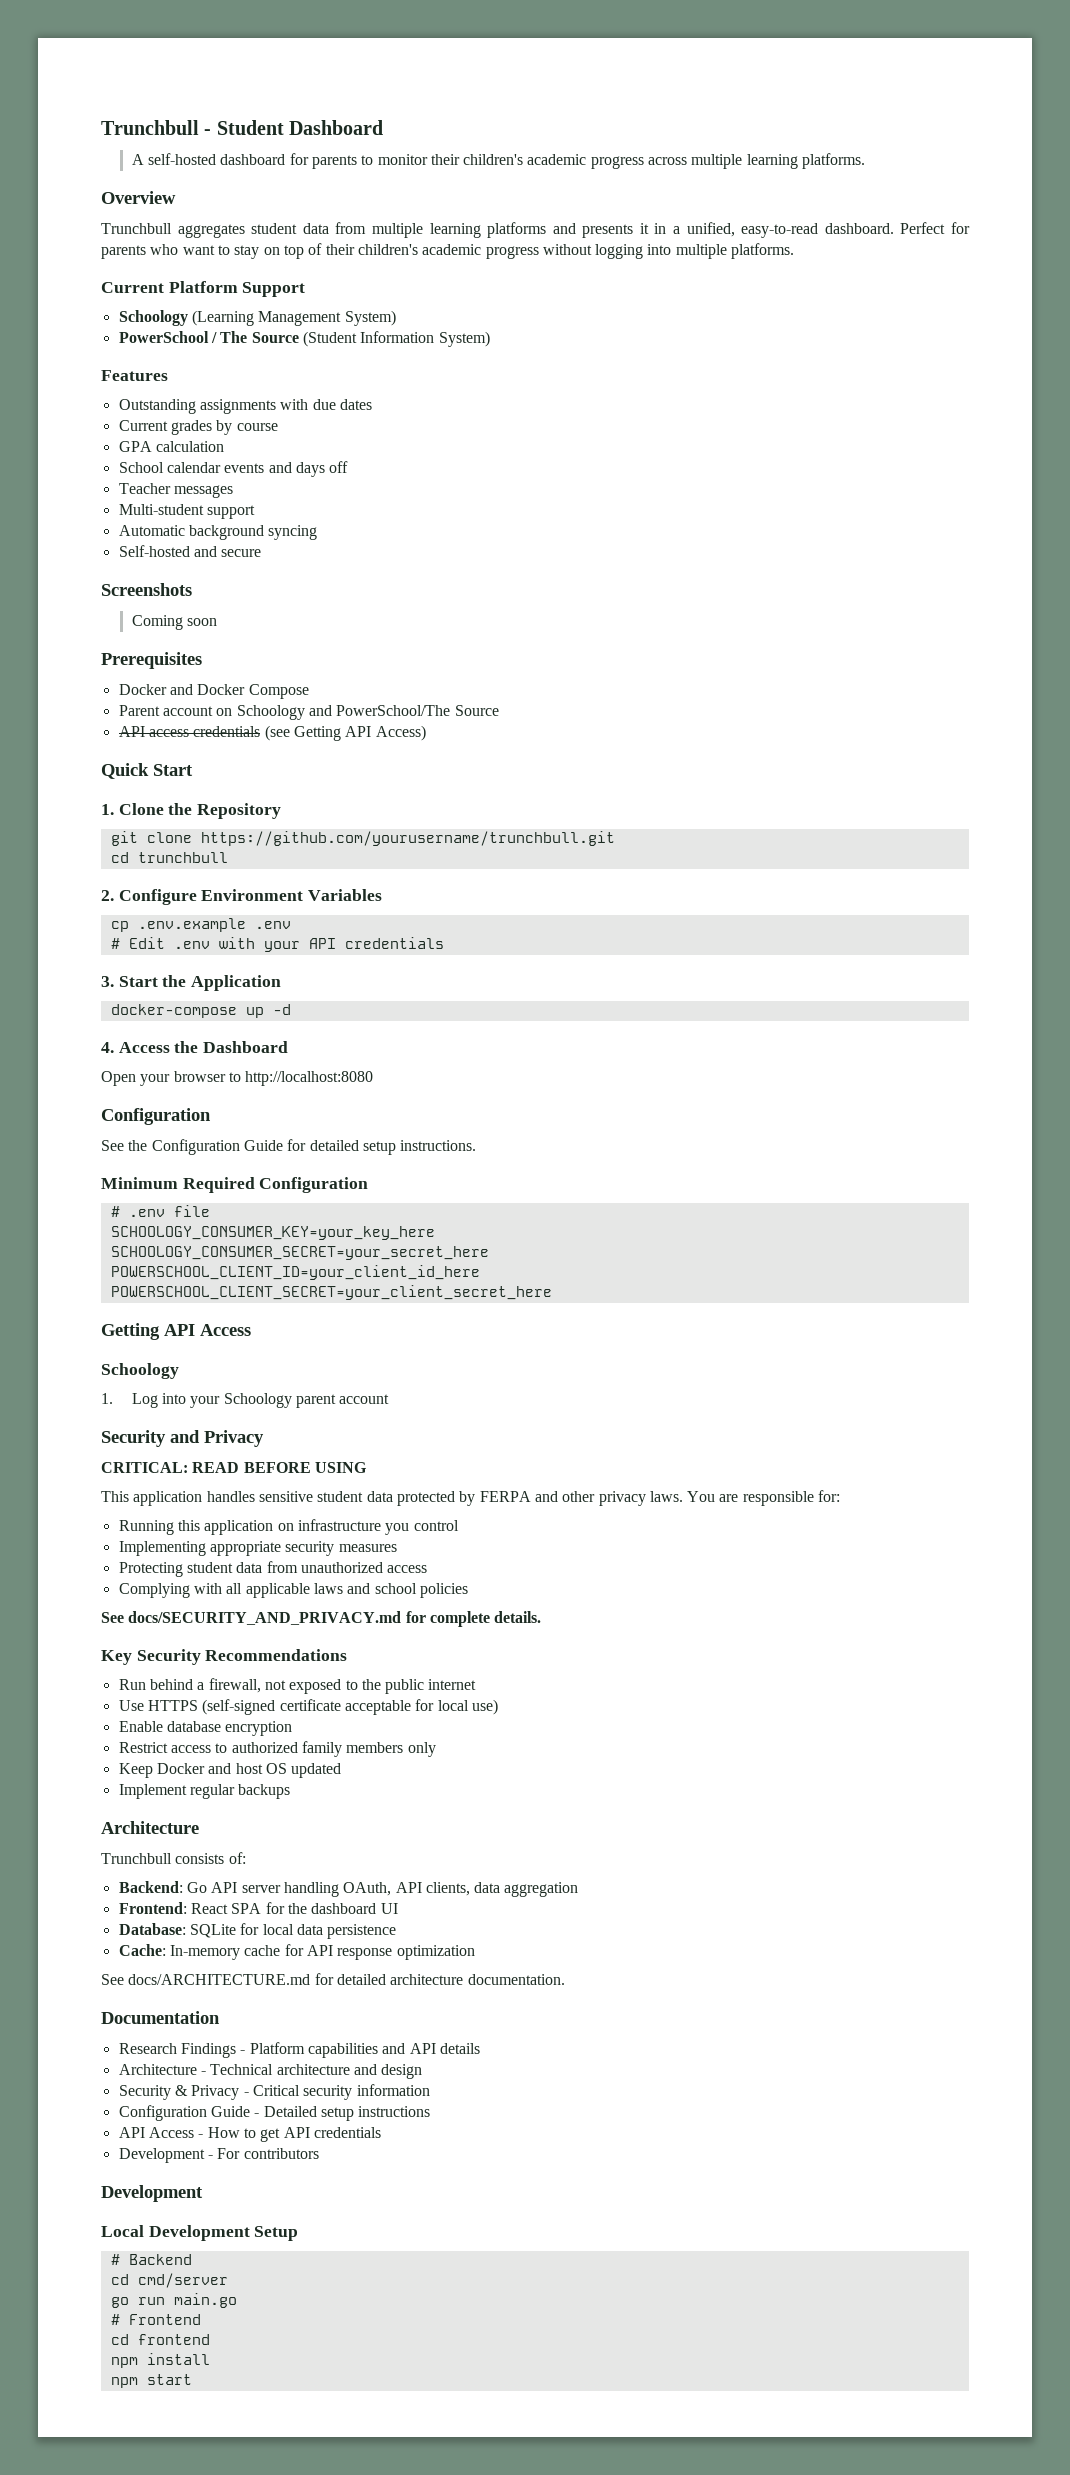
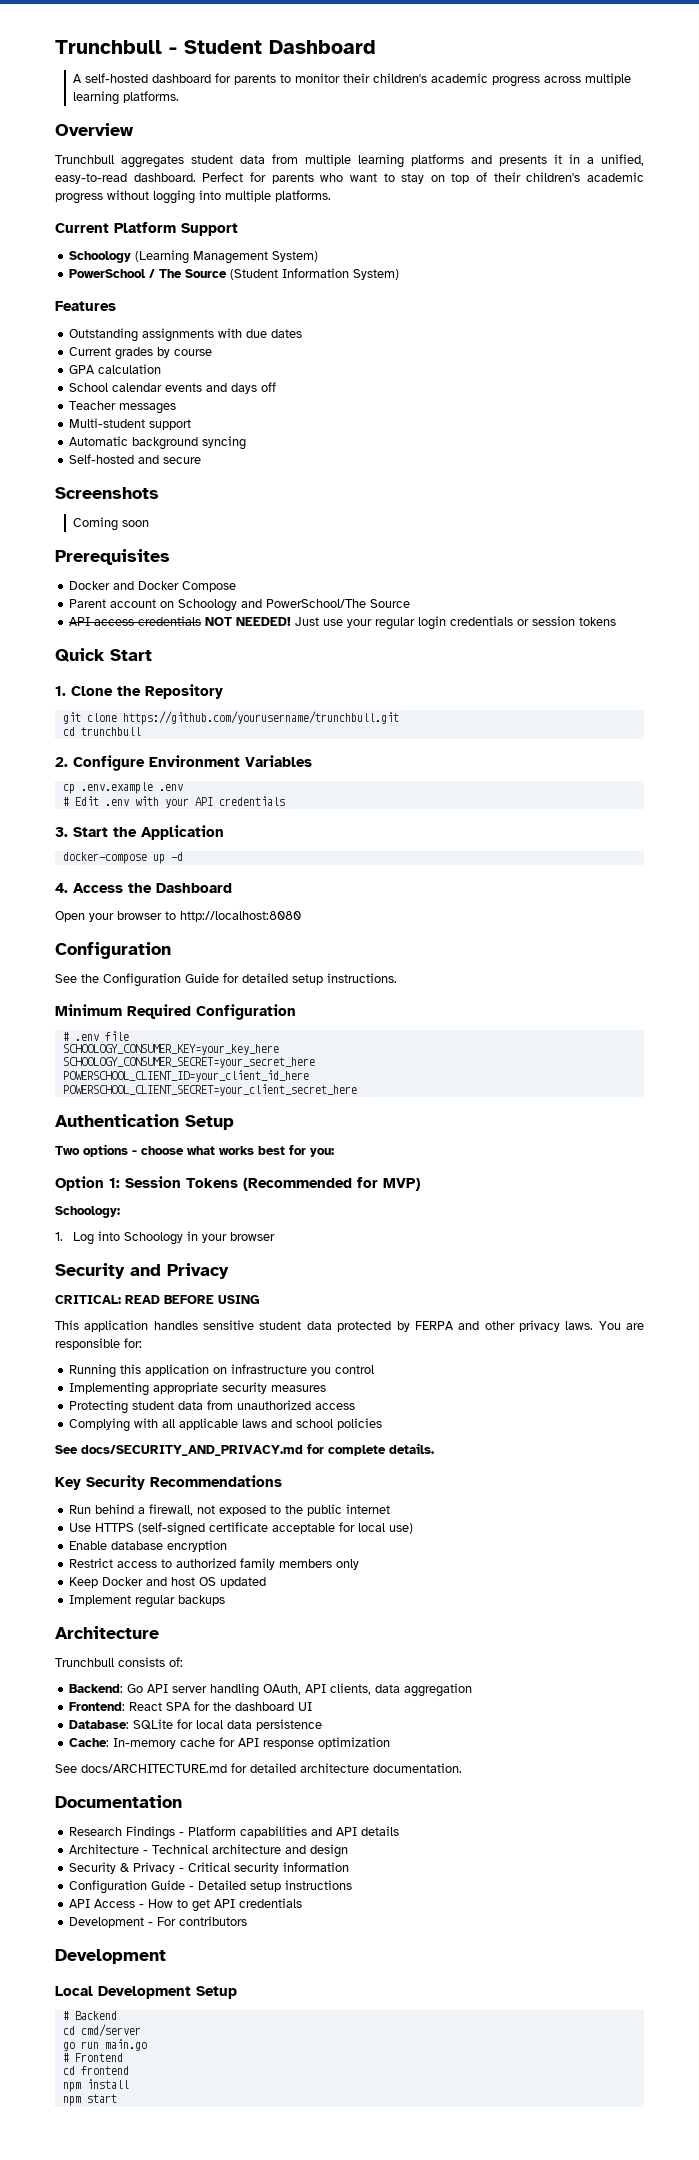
- API access credentials (see Getting API Access)
+ API access credentials NOT NEEDED! Just use your regular login credentials or session tokens
- Getting API Access
- Schoology
+ Authentication Setup
+ Two options - choose what works best for you:
+ Option 1: Session Tokens (Recommended for MVP)
+ Schoology:
- 1. Log into your Schoology parent account
+ 1. Log into Schoology in your browser

